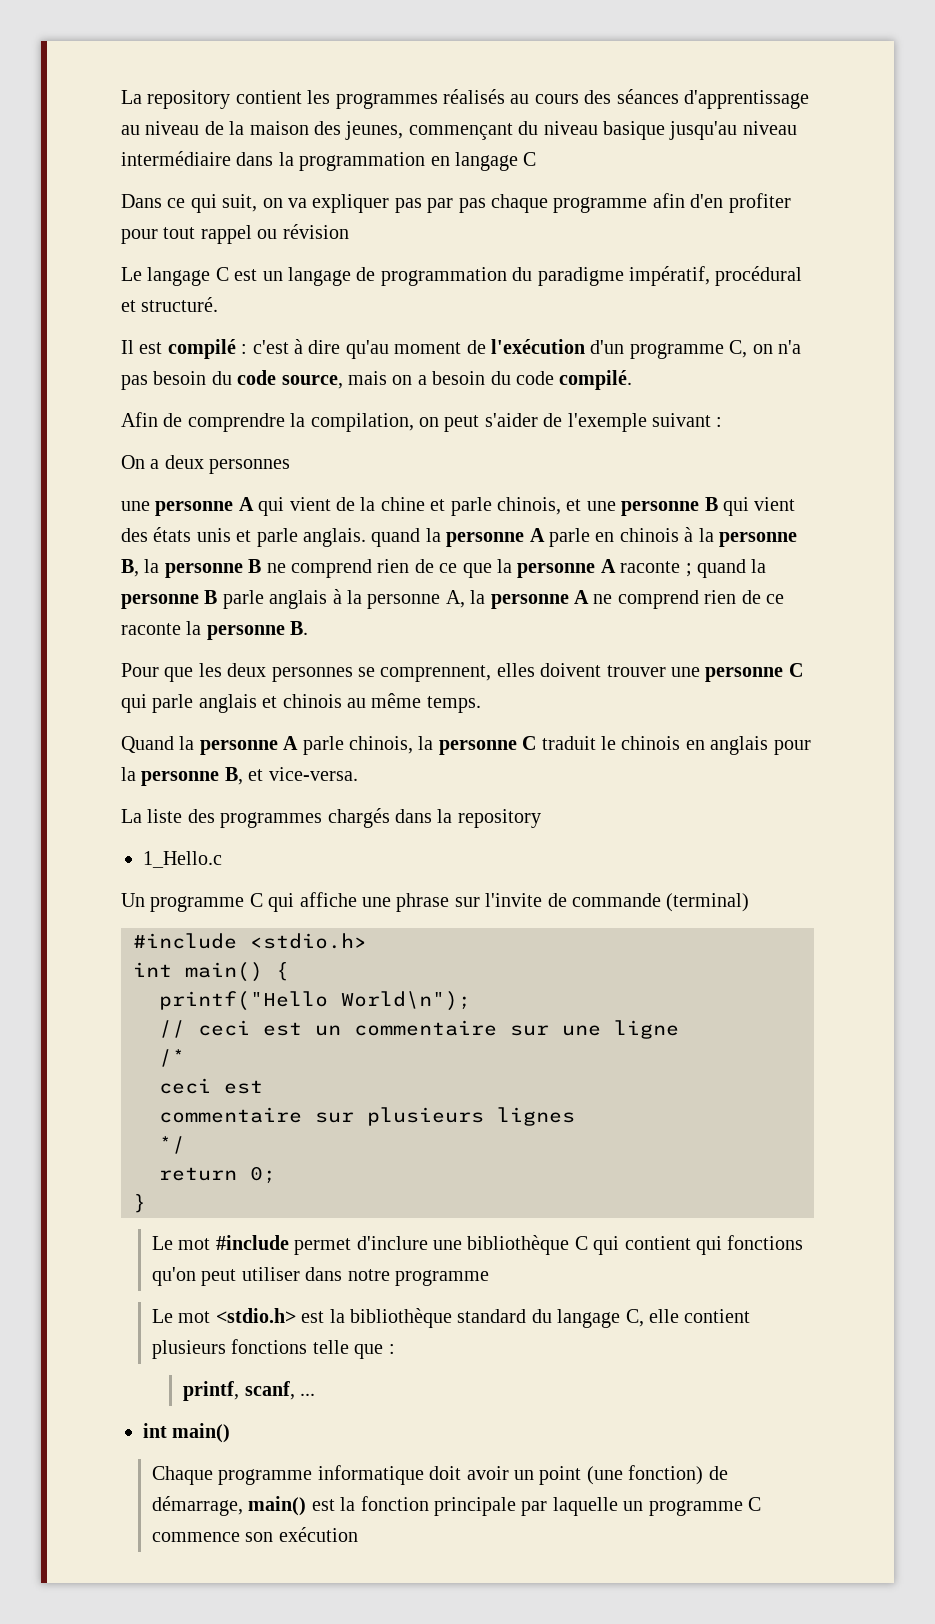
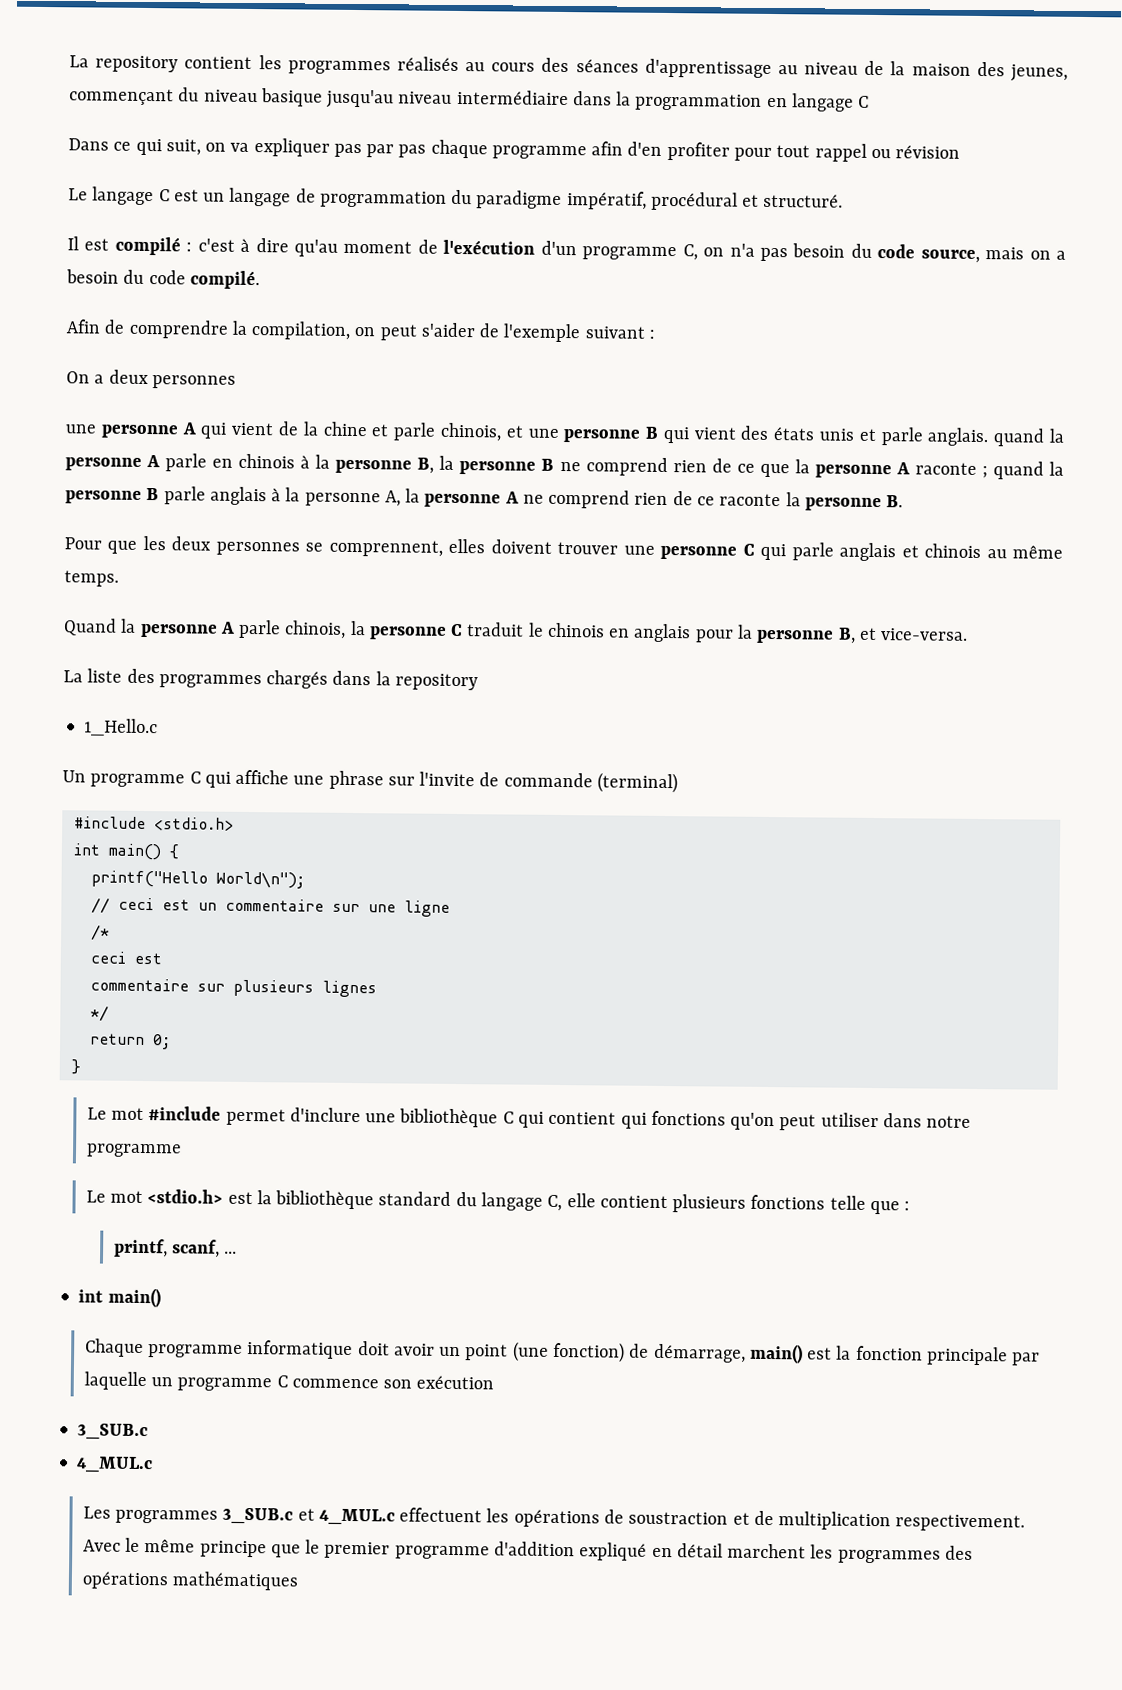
  Chaque programme informatique doit avoir un point (une fonction) de démarrage, main() est la fonction principale par laquelle un programme C commence son exécution
+ 3_SUB.c
+ 4_MUL.c
+ Les programmes 3_SUB.c et 4_MUL.c effectuent les opérations de soustraction et de multiplication respectivement. Avec le même principe que le premier programme d'addition expliqué en détail marchent les programmes des opérations mathématiques

